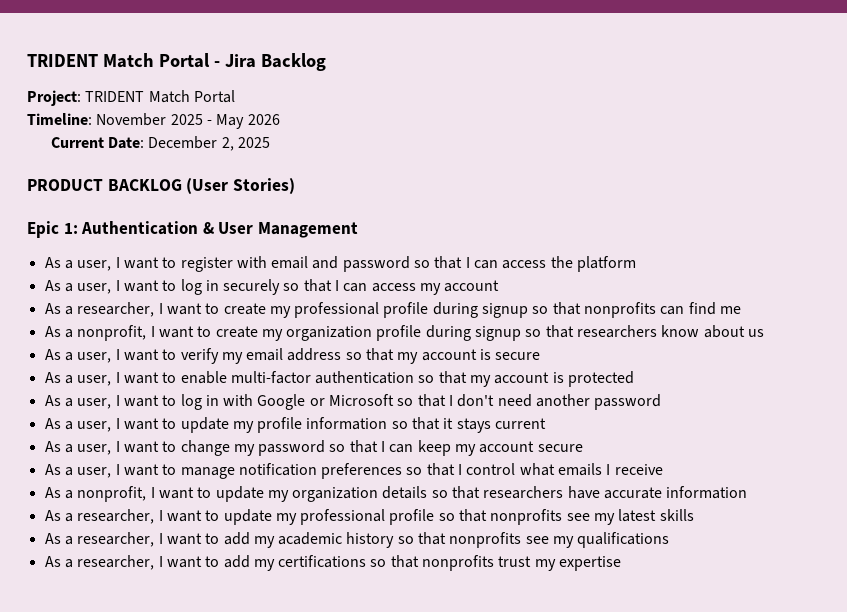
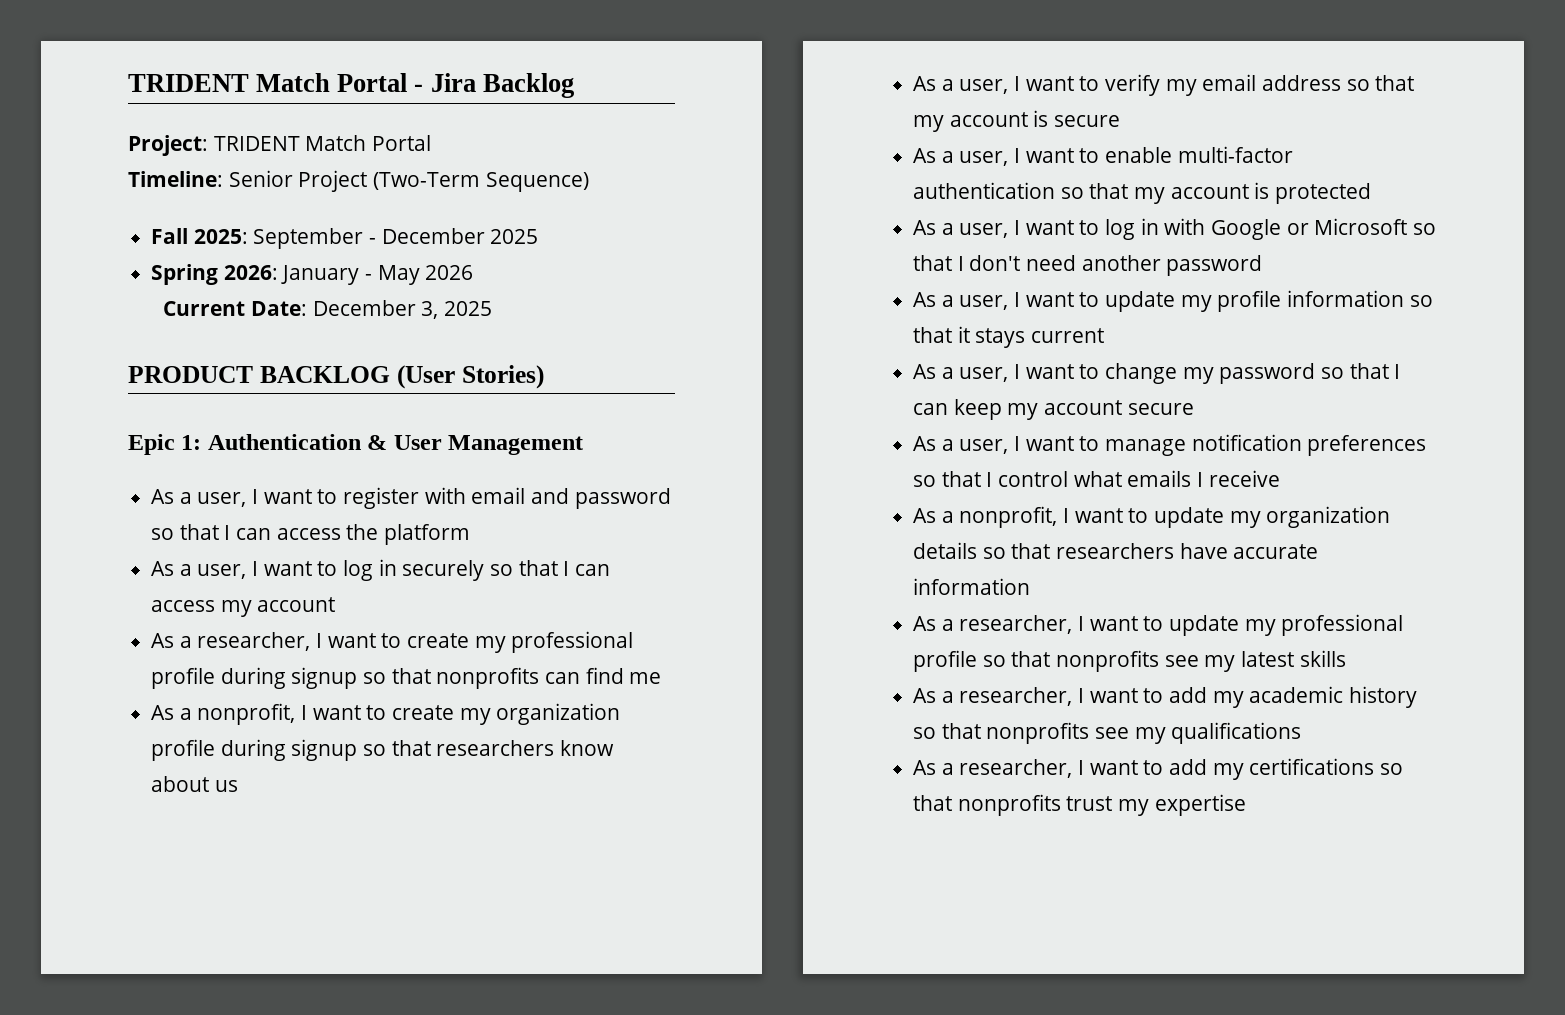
- Timeline: November 2025 - May 2026
+ Timeline: Senior Project (Two-Term Sequence)
+ Fall 2025: September - December 2025
+ Spring 2026: January - May 2026
- Current Date: December 2, 2025
+ Current Date: December 3, 2025

